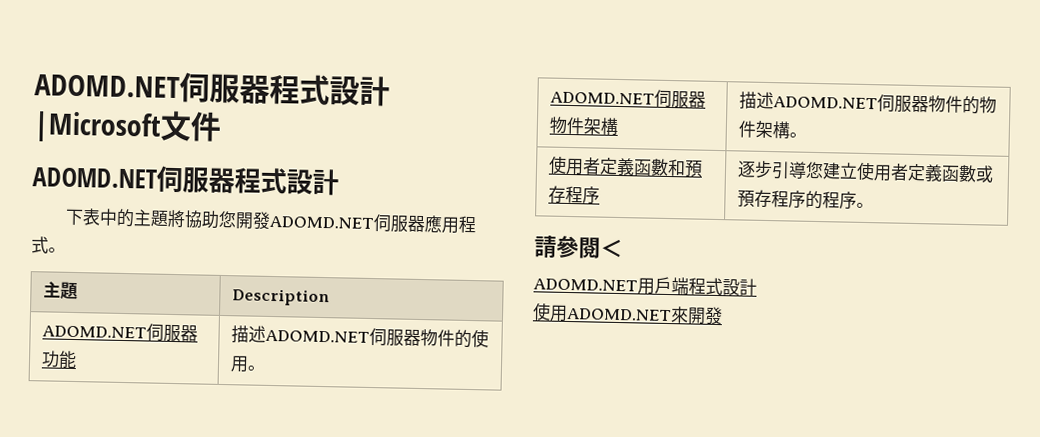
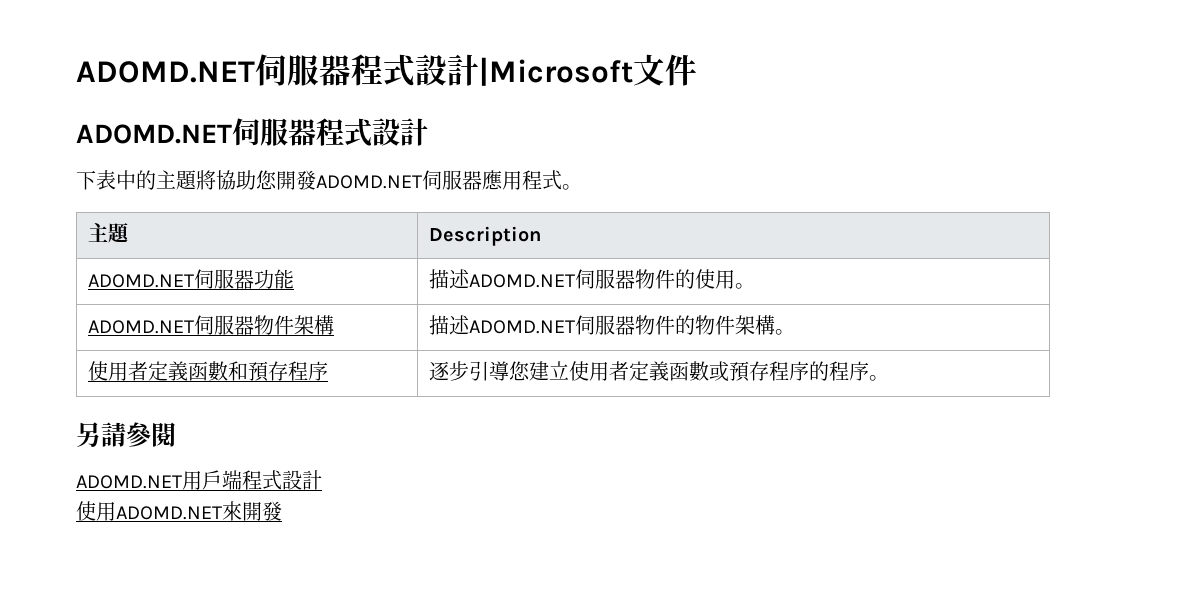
- 請參閱＜
+ 另請參閱

